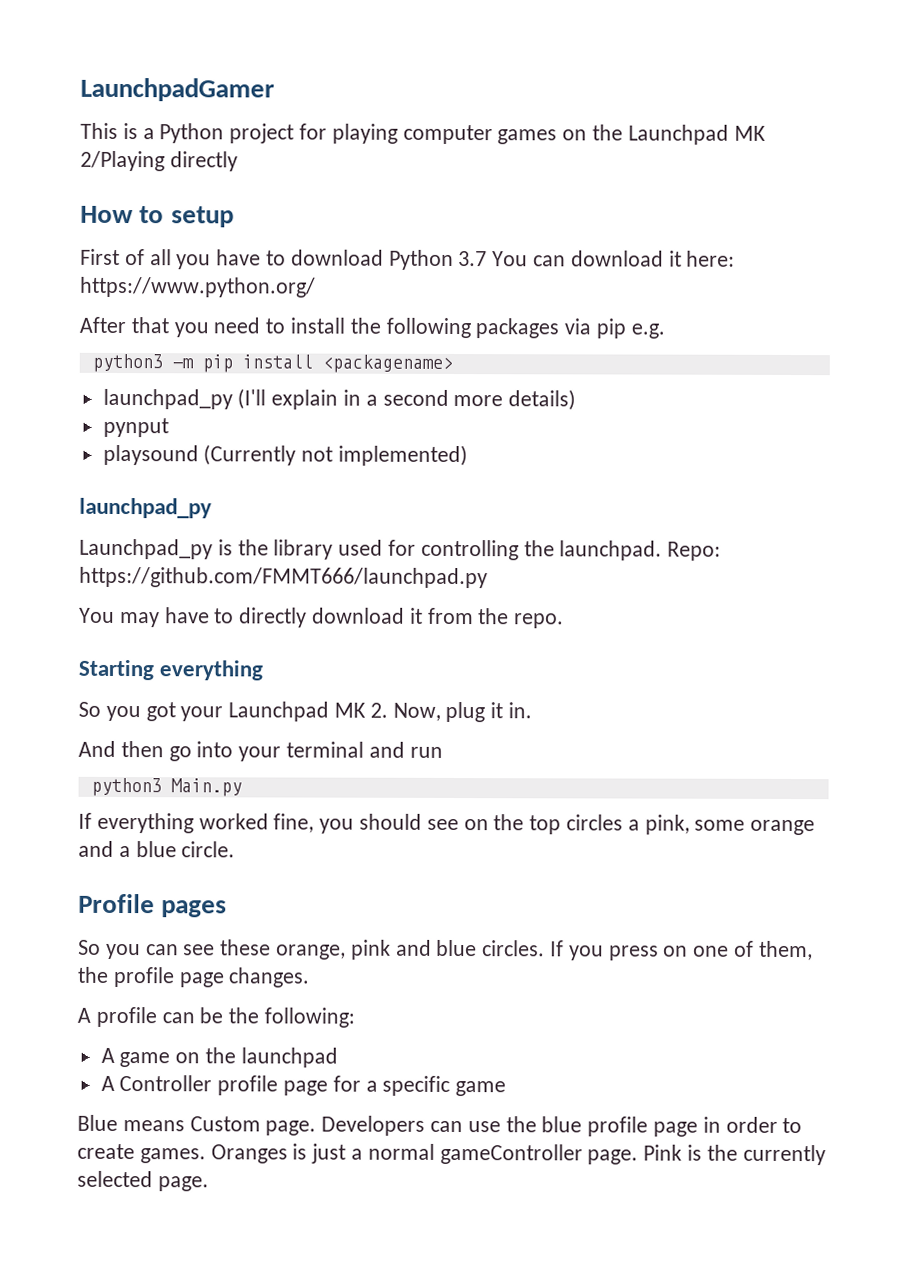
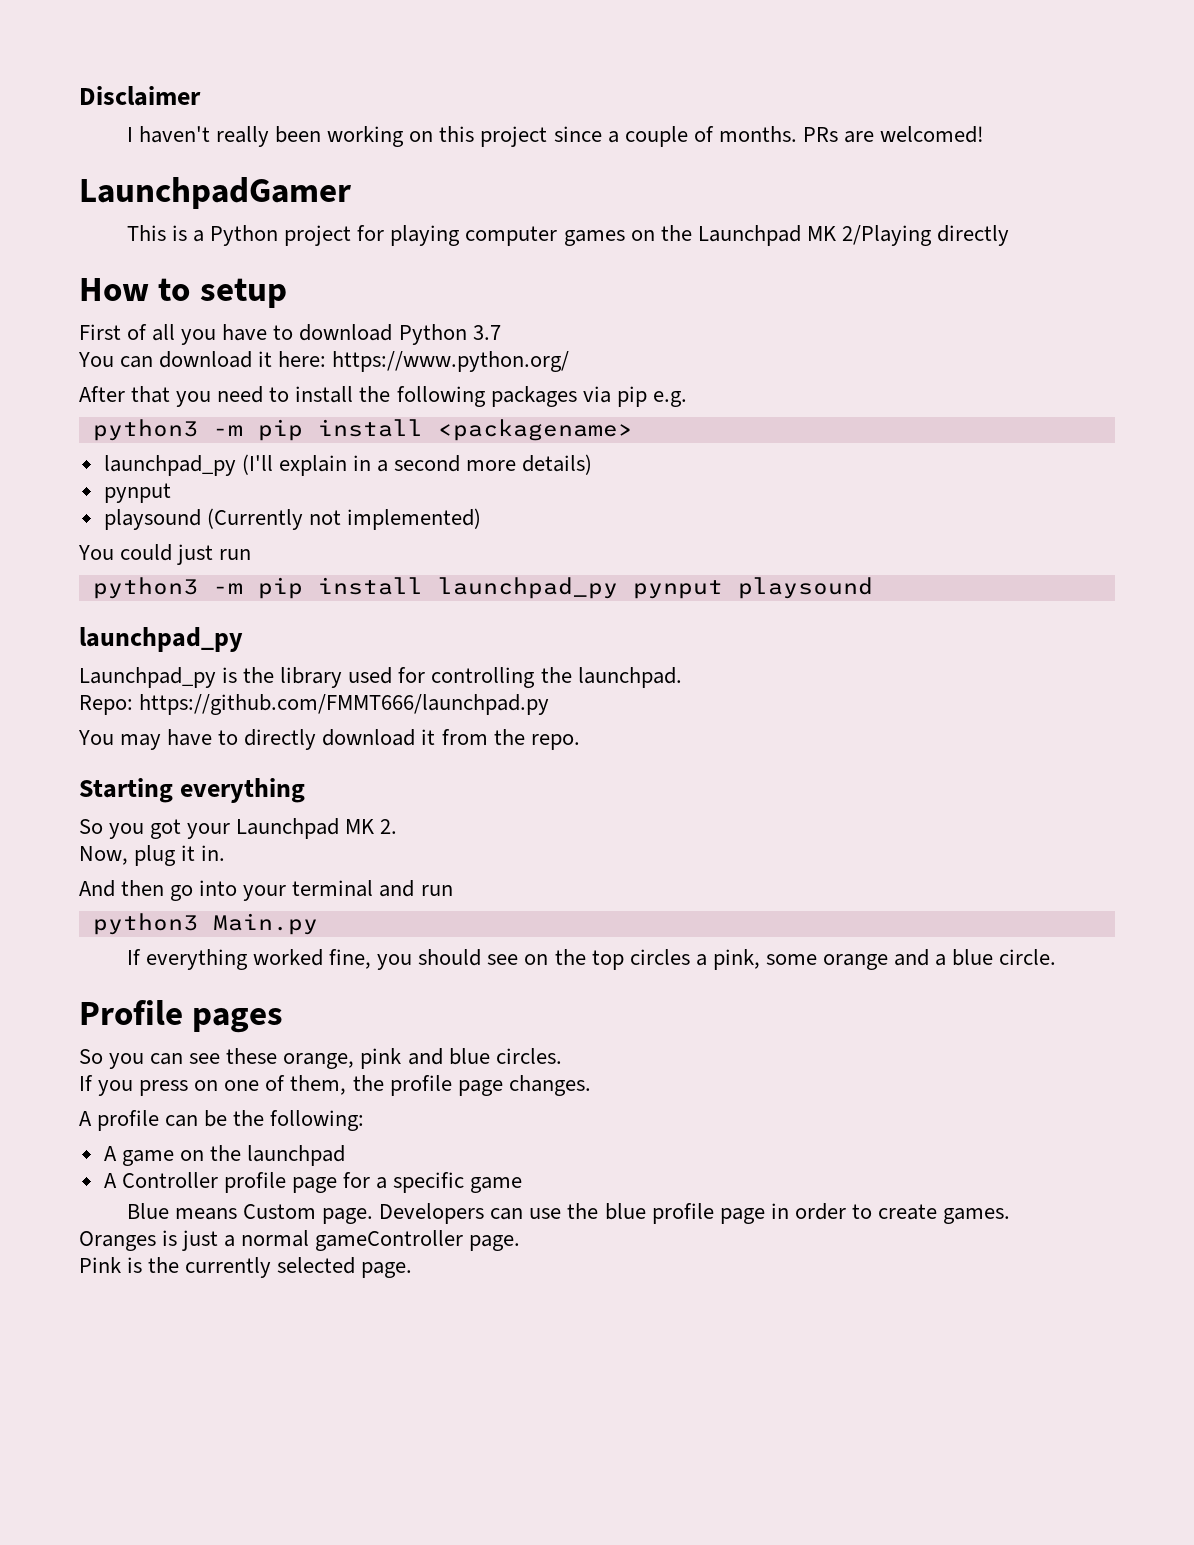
+ Disclaimer
+ I haven't really been working on this project since a couple of months. PRs are welcomed!
- First of all you have to download Python 3.7 You can download it here: https://www.python.org/
+ First of all you have to download Python 3.7
+ You can download it here: https://www.python.org/
+ You could just run
+ python3 -m pip install launchpad_py pynput playsound
- Launchpad_py is the library used for controlling the launchpad. Repo: https://github.com/FMMT666/launchpad.py
+ Launchpad_py is the library used for controlling the launchpad.
+ Repo: https://github.com/FMMT666/launchpad.py
- So you got your Launchpad MK 2. Now, plug it in.
+ So you got your Launchpad MK 2.
+ Now, plug it in.
- So you can see these orange, pink and blue circles. If you press on one of them, the profile page changes.
+ So you can see these orange, pink and blue circles.
+ If you press on one of them, the profile page changes.
- Developers can use the blue profile page in order to create games. Oranges is just a normal gameController page. Pink is the currently selected page.
+ Developers can use the blue profile page in order to create games.
+ Oranges is just a normal gameController page.
+ Pink is the currently selected page.

